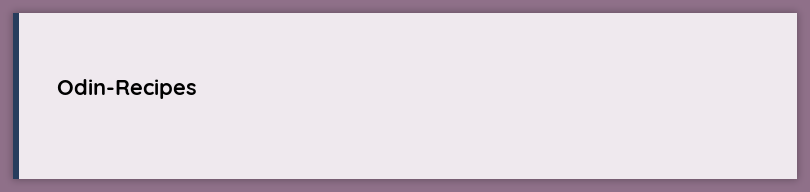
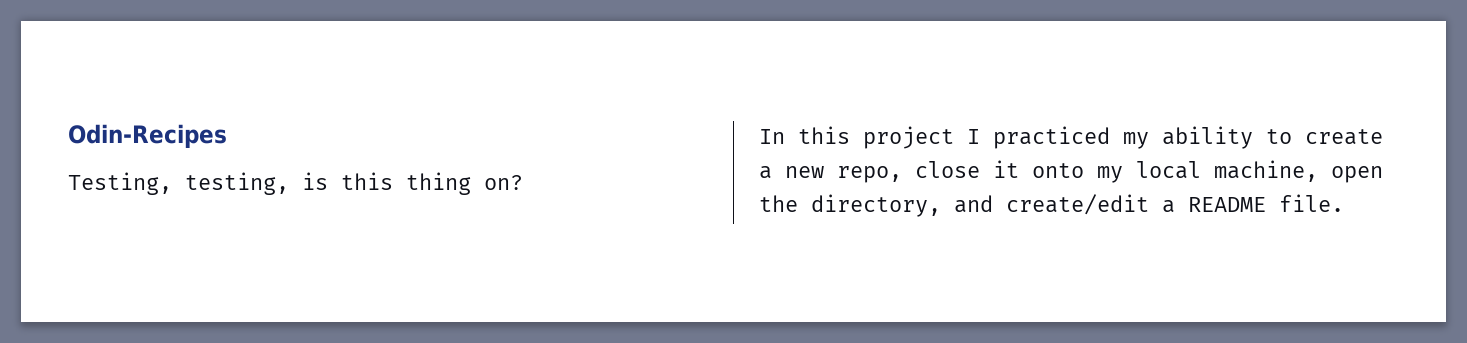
+ Testing, testing, is this thing on?
+ In this project I practiced my ability to create a new repo, close it onto my local machine, open the directory, and create/edit a README file.

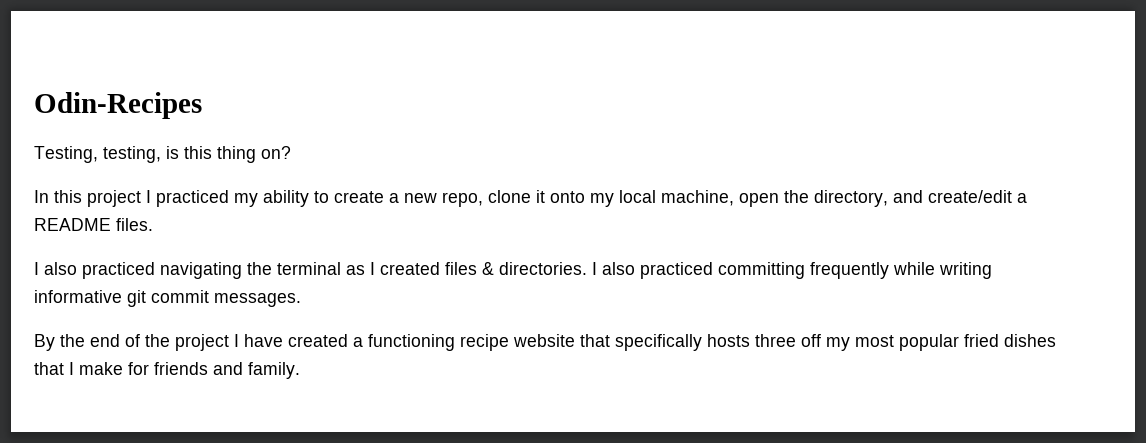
- In this project I practiced my ability to create a new repo, close it onto my local machine, open the directory, and create/edit a README file.
+ In this project I practiced my ability to create a new repo, clone it onto my local machine, open the directory, and create/edit a README files.
+ I also practiced navigating the terminal as I created files & directories. I also practiced committing frequently while writing informative git commit messages.
+ By the end of the project I have created a functioning recipe website that specifically hosts three off my most popular fried dishes that I make for friends and family.

